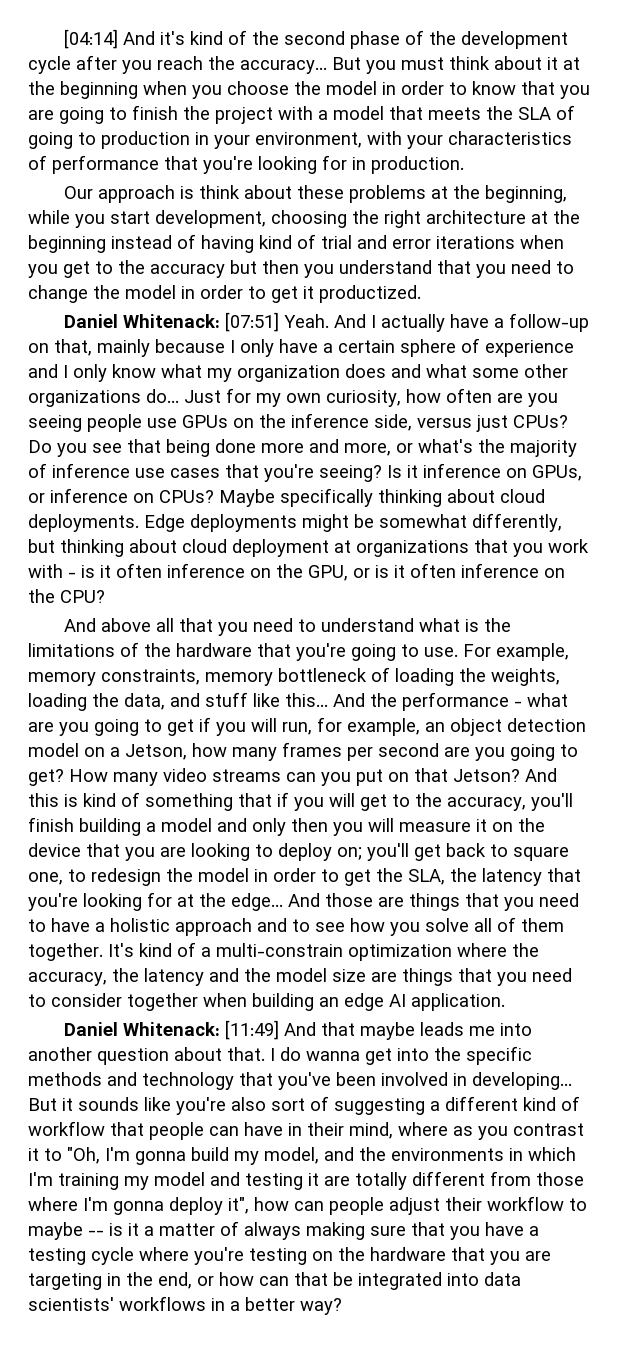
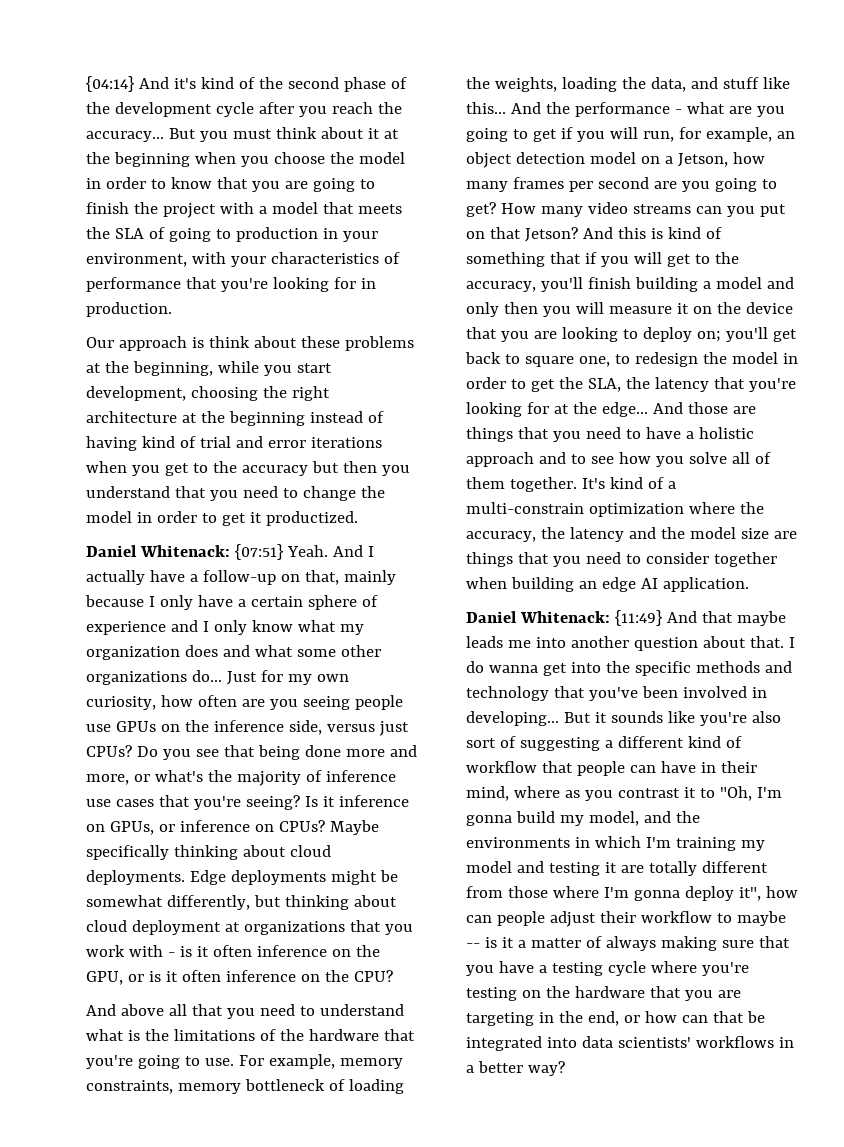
- [04:14] And it's kind of the second phase of the development cycle after you reach the accuracy...
+ {04:14} And it's kind of the second phase of the development cycle after you reach the accuracy...
- Daniel Whitenack: [07:51] Yeah.
+ Daniel Whitenack: {07:51} Yeah.
- Daniel Whitenack: [11:49] And that maybe leads me into another question about that.
+ Daniel Whitenack: {11:49} And that maybe leads me into another question about that.

